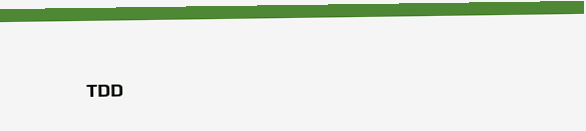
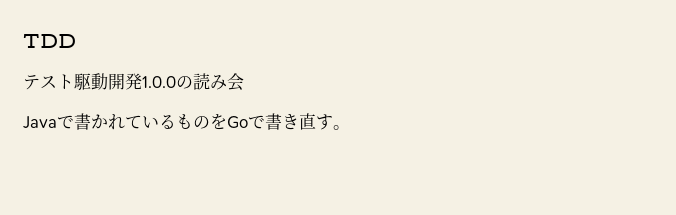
+ テスト駆動開発1.0.0の読み会
+ Javaで書かれているものをGoで書き直す。

